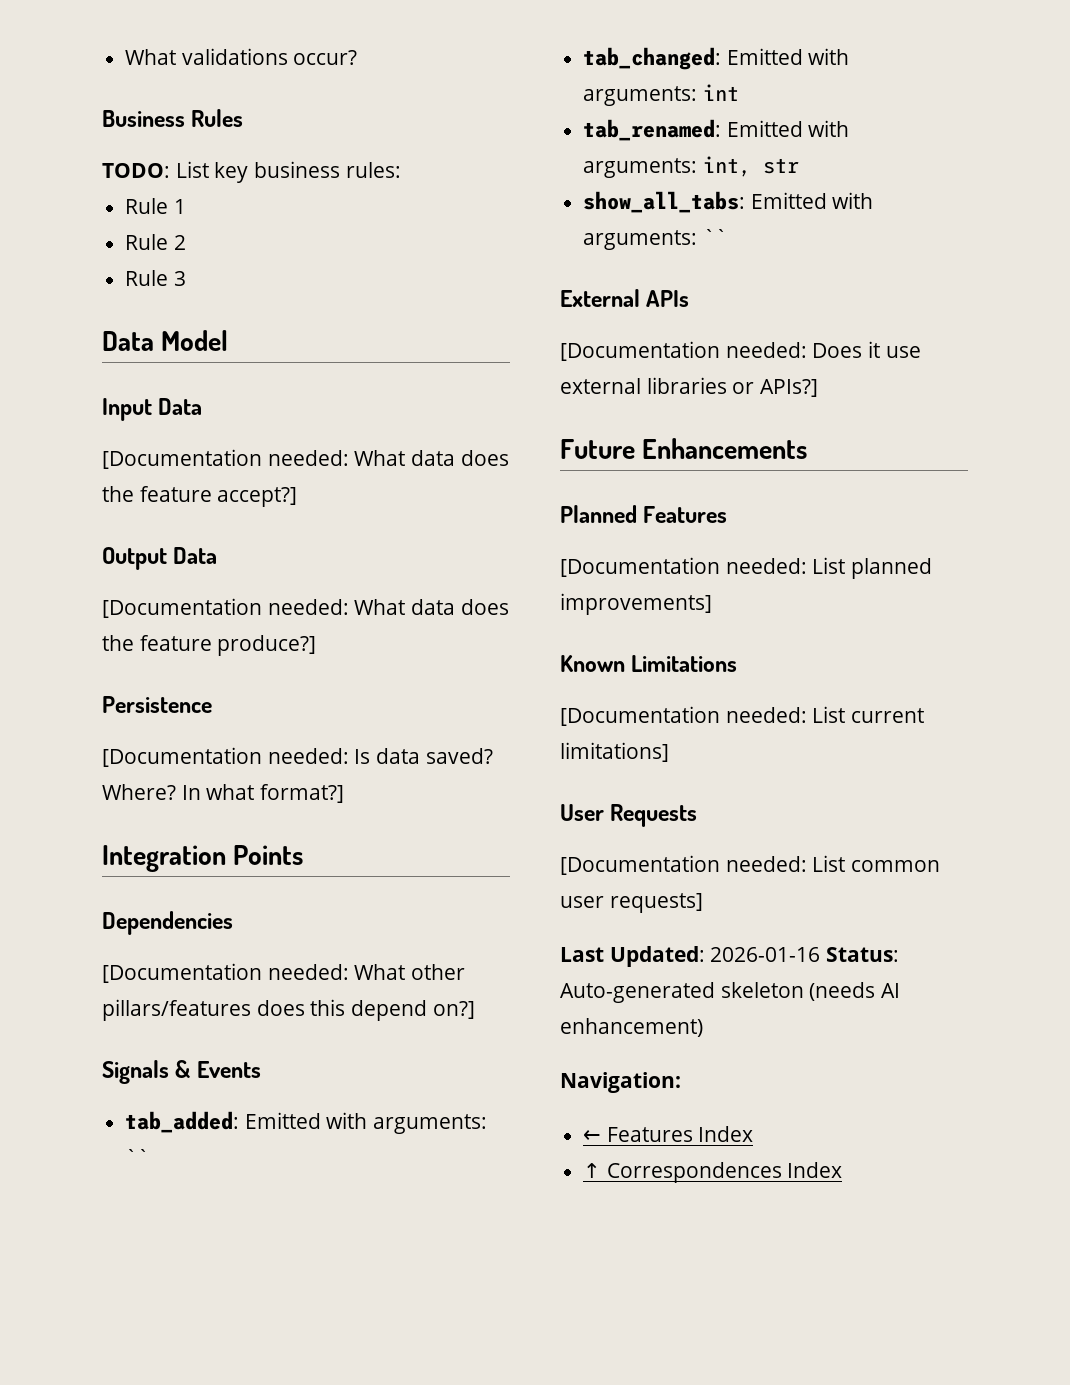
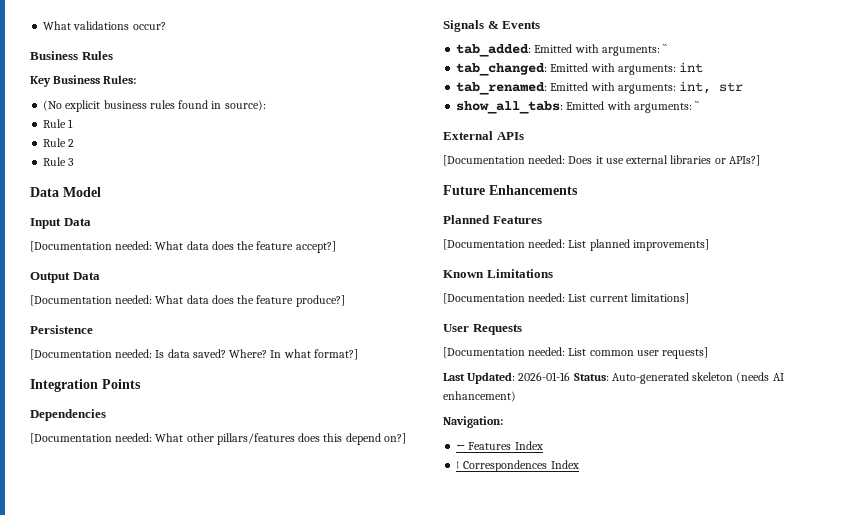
- TODO: List key business rules:
+ Key Business Rules:
+ (No explicit business rules found in source):

